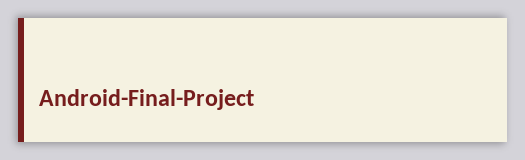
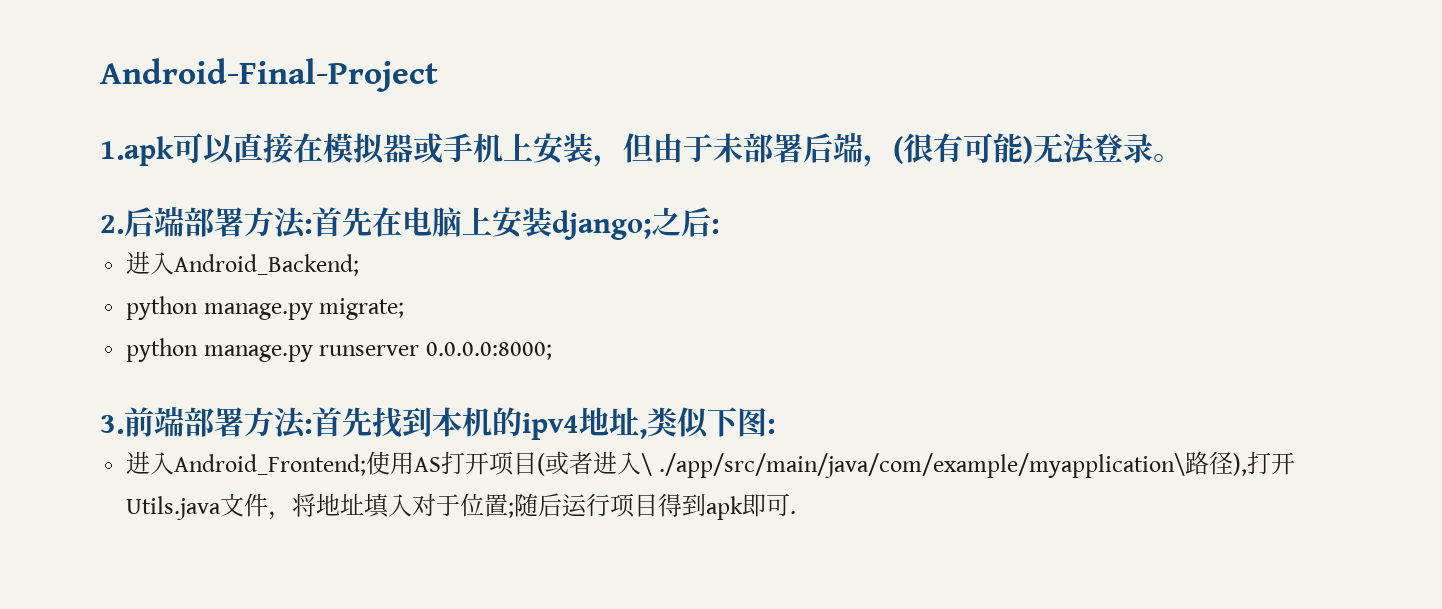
+ 1.apk可以直接在模拟器或手机上安装，但由于未部署后端，(很有可能)无法登录。
+ 2.后端部署方法:首先在电脑上安装django;之后:
+ 进入Android_Backend;
+ python manage.py migrate;
+ python manage.py runserver 0.0.0.0:8000;
+ 3.前端部署方法:首先找到本机的ipv4地址,类似下图:
+ 进入Android_Frontend;使用AS打开项目(或者进入\ ./app/src/main/java/com/example/myapplication\路径),打开Utils.java文件，将地址填入对于位置;随后运行项目得到apk即可.

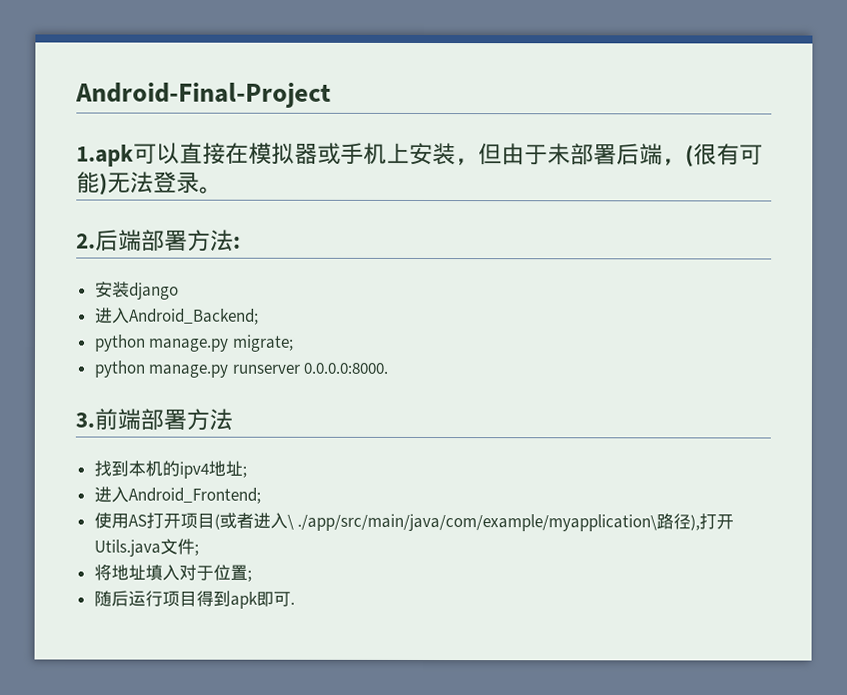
- 2.后端部署方法:首先在电脑上安装django;之后:
+ 2.后端部署方法:
+ 安装django
- python manage.py runserver 0.0.0.0:8000;
+ python manage.py runserver 0.0.0.0:8000.
- 3.前端部署方法:首先找到本机的ipv4地址,类似下图:
+ 3.前端部署方法
+ 找到本机的ipv4地址;
- 进入Android_Frontend;使用AS打开项目(或者进入\ ./app/src/main/java/com/example/myapplication\路径),打开Utils.java文件，将地址填入对于位置;随后运行项目得到apk即可.
+ 进入Android_Frontend;
+ 使用AS打开项目(或者进入\ ./app/src/main/java/com/example/myapplication\路径),打开Utils.java文件;
+ 将地址填入对于位置;
+ 随后运行项目得到apk即可.

